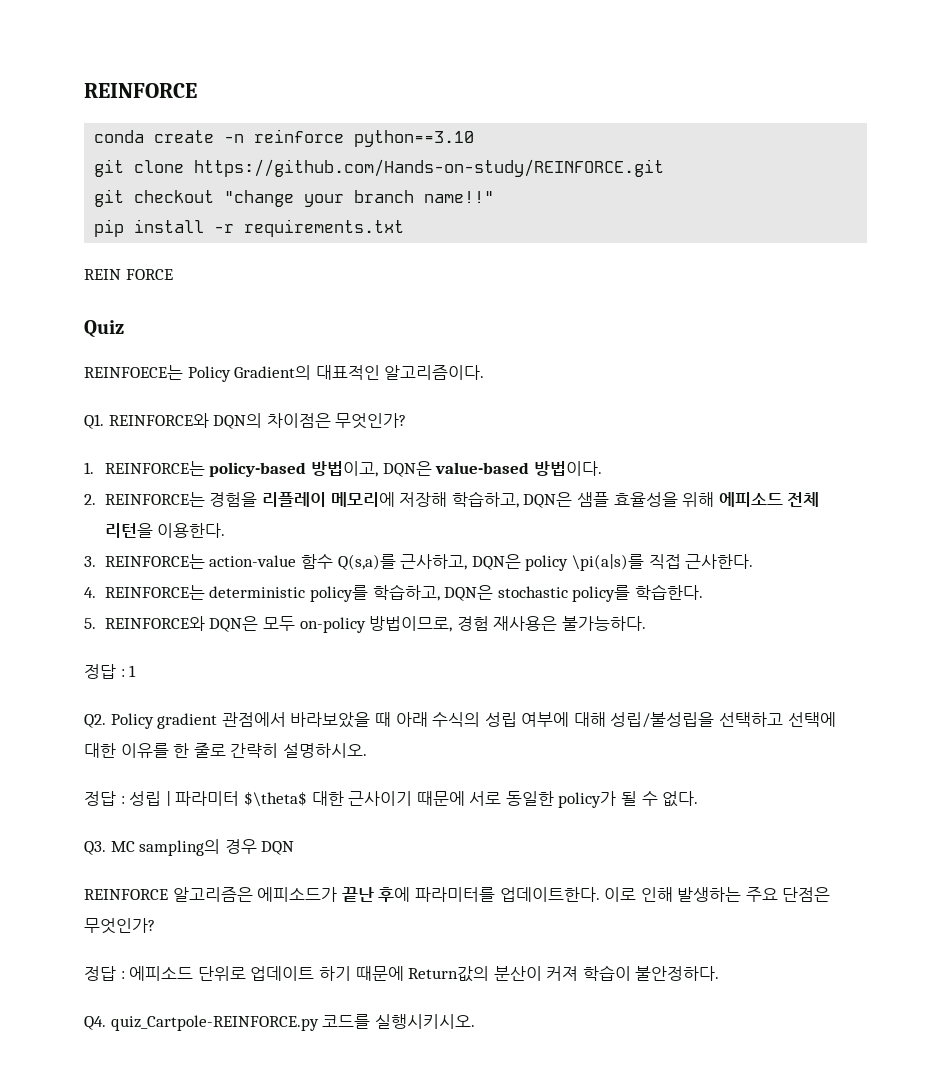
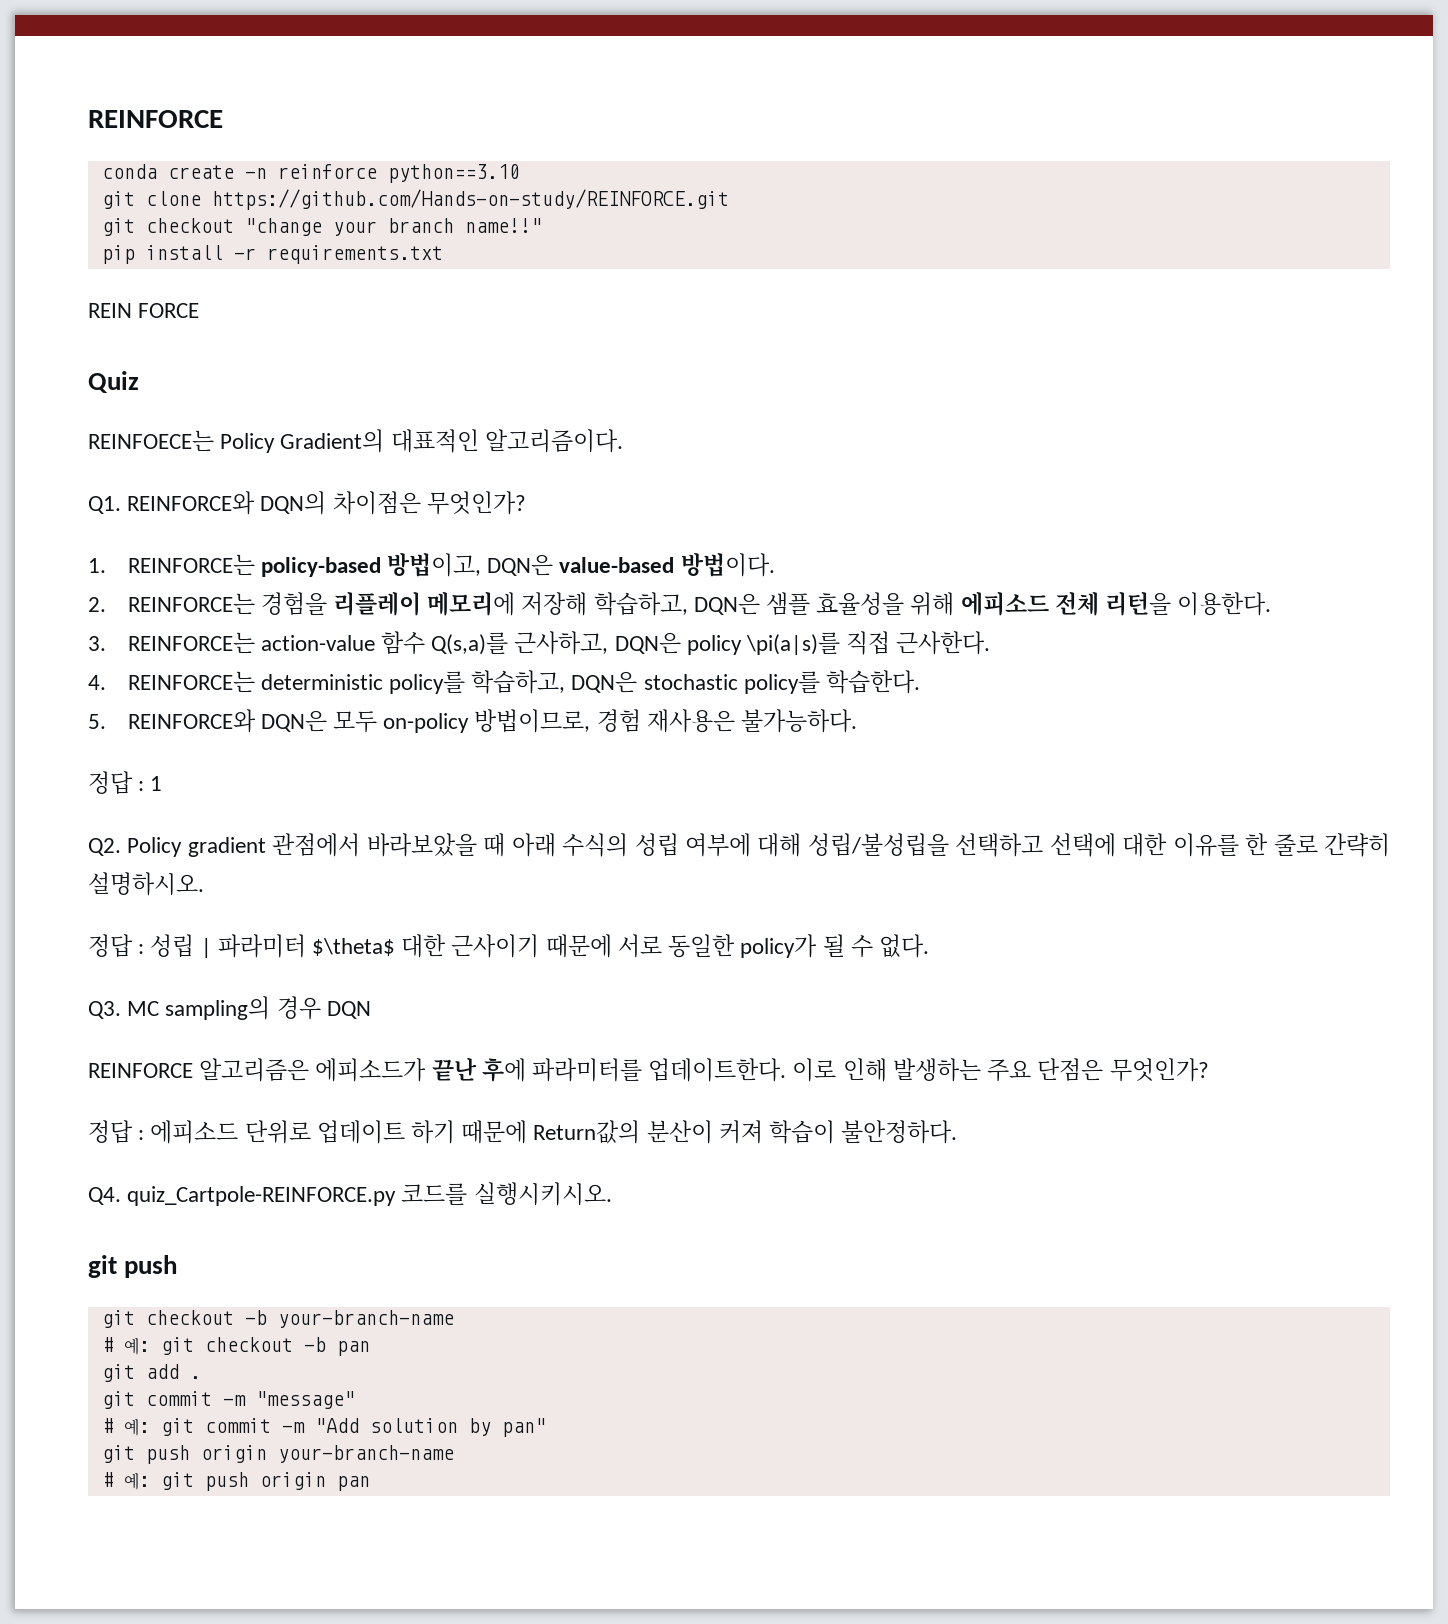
  Q4. quiz_Cartpole-REINFORCE.py 코드를 실행시키시오.
+ git push
+ git checkout -b your-branch-name
+ # 예: git checkout -b pan
+ git add .
+ git commit -m "message"
+ # 예: git commit -m "Add solution by pan"
+ git push origin your-branch-name
+ # 예: git push origin pan

